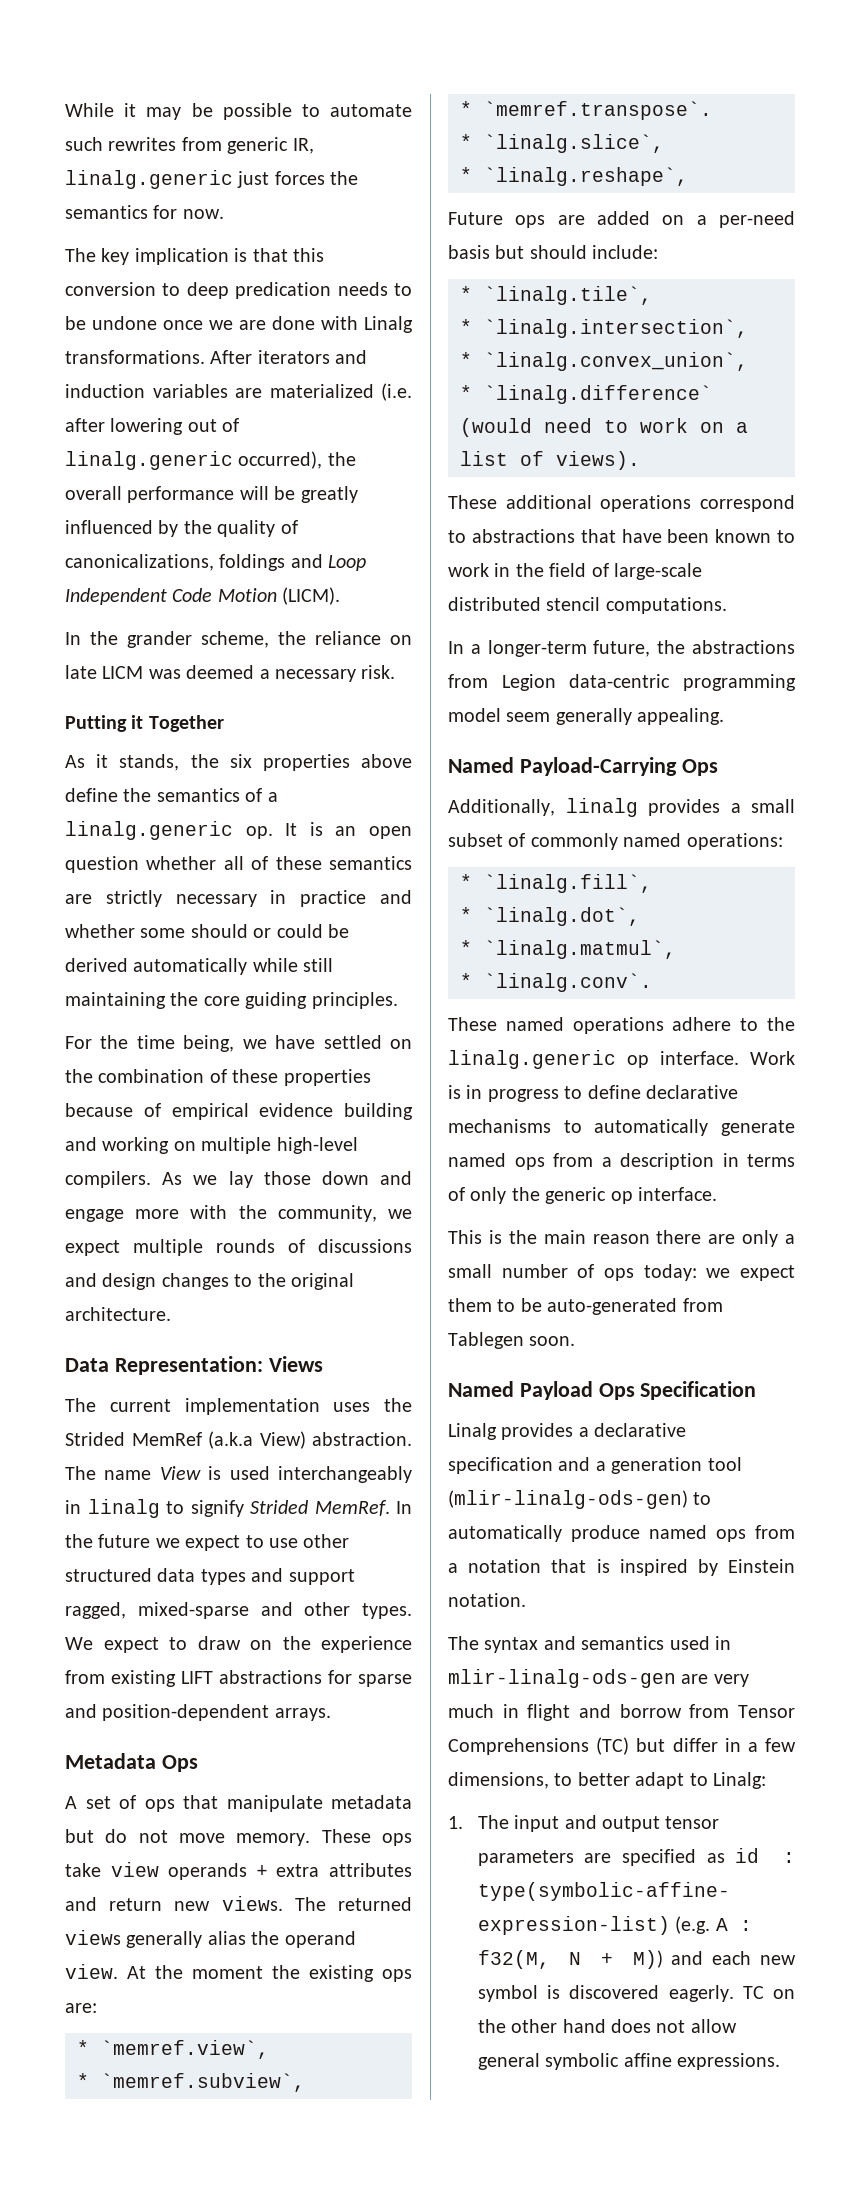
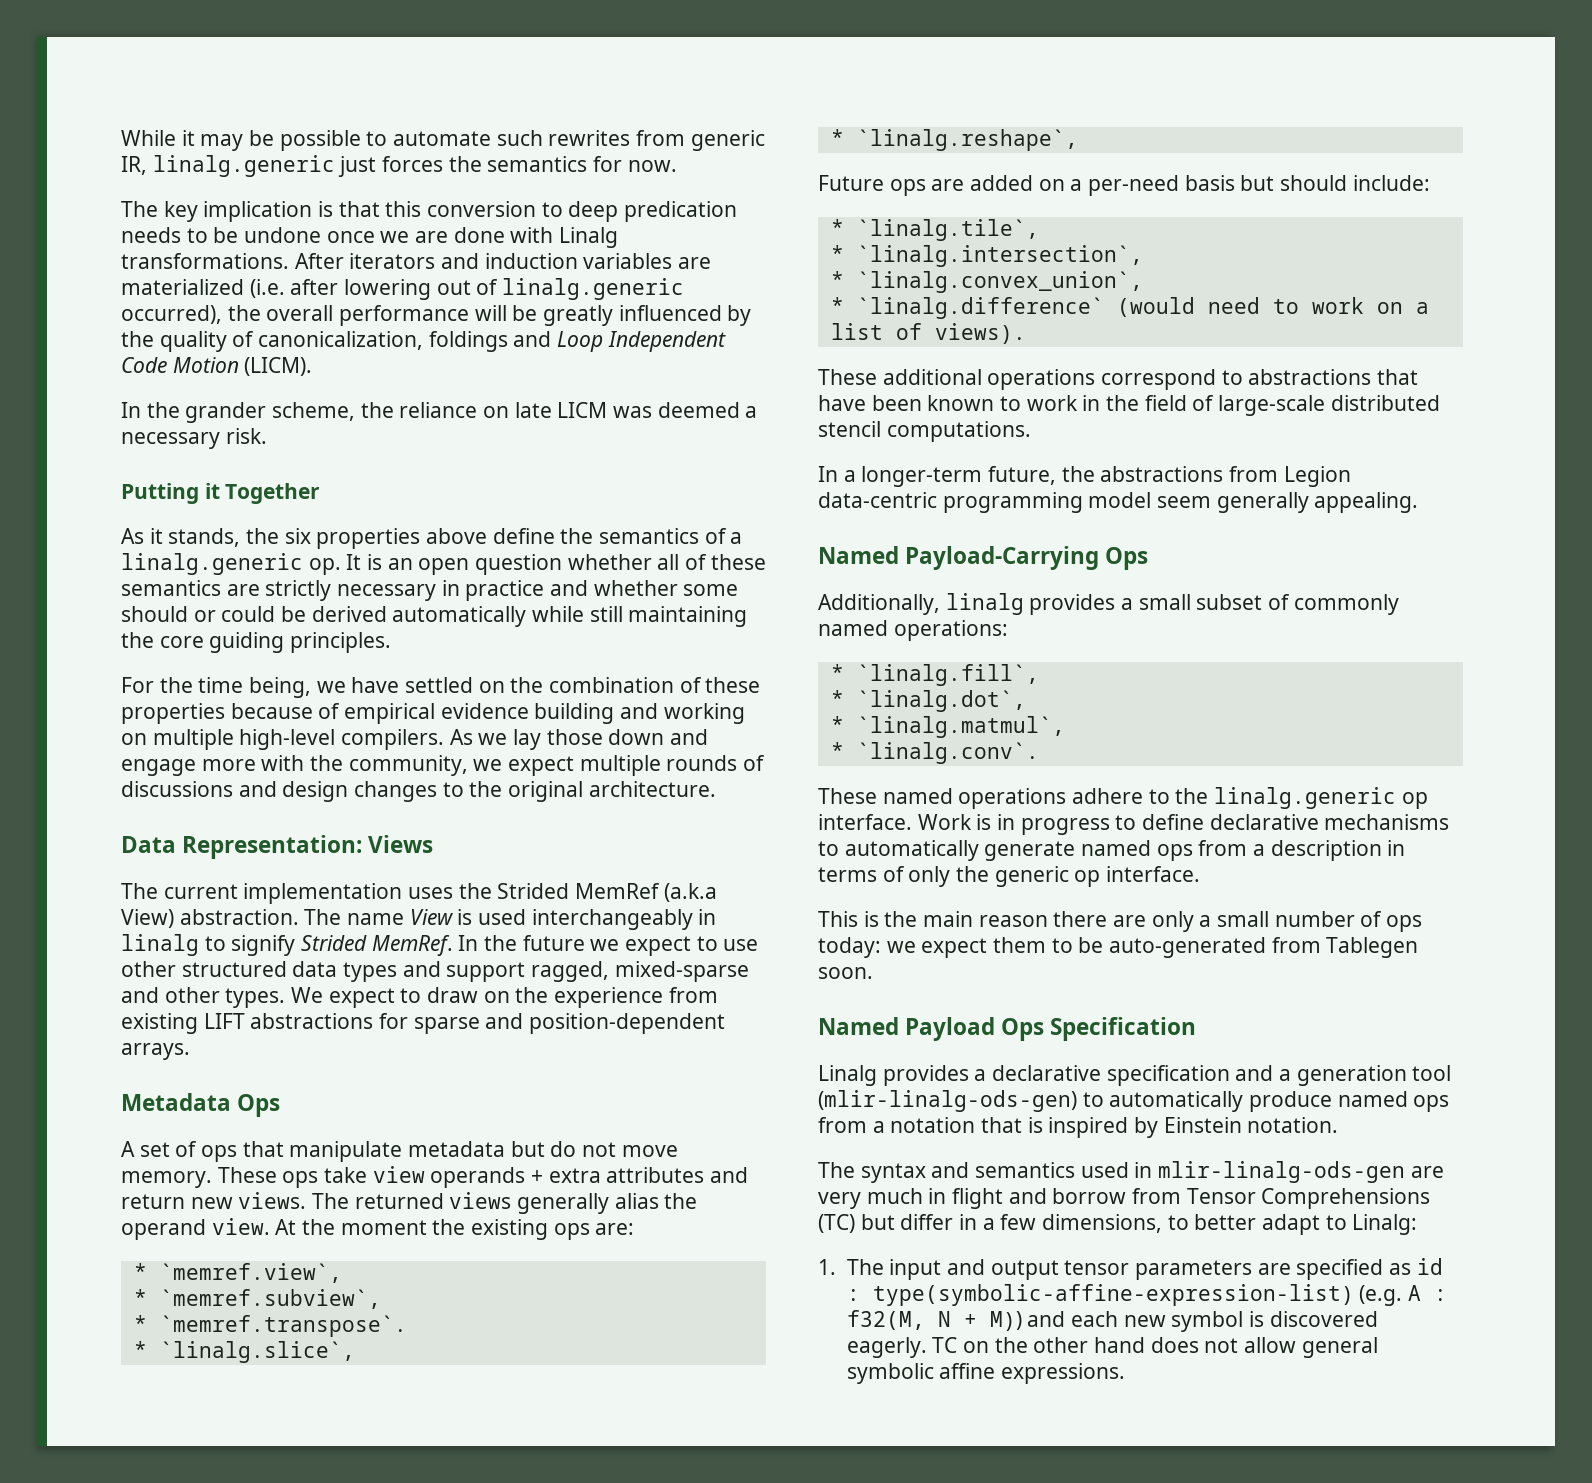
- After iterators and induction variables are materialized (i.e. after lowering out of linalg.generic occurred), the overall performance will be greatly influenced by the quality of canonicalizations, foldings and Loop Independent Code Motion (LICM).
+ After iterators and induction variables are materialized (i.e. after lowering out of linalg.generic occurred), the overall performance will be greatly influenced by the quality of canonicalization, foldings and Loop Independent Code Motion (LICM).

